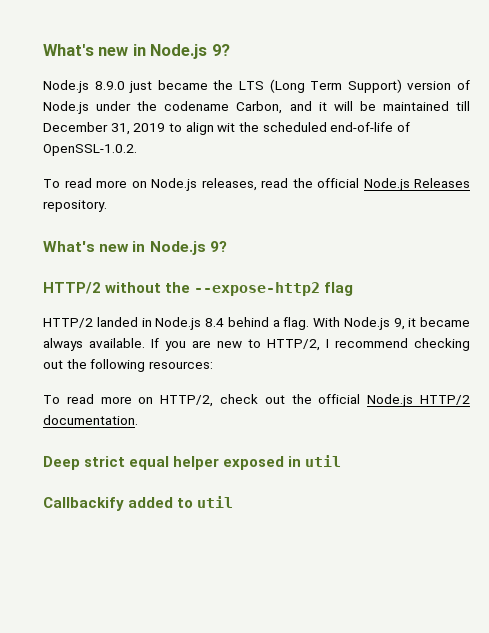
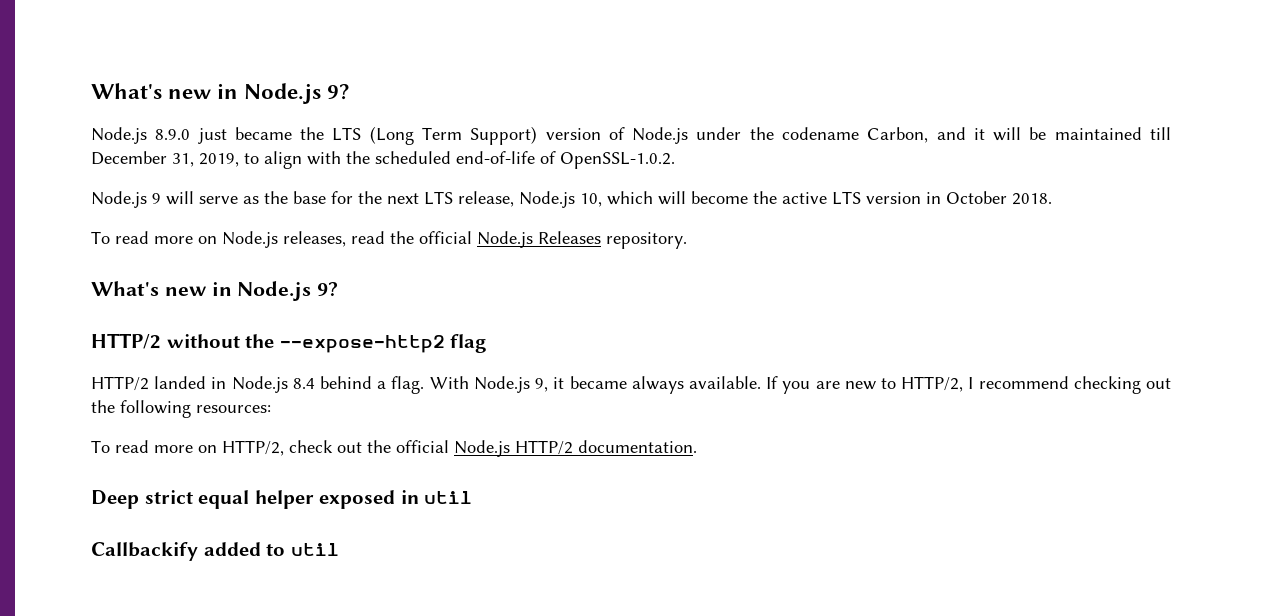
- Node.js 8.9.0 just became the LTS (Long Term Support) version of Node.js under the codename Carbon, and it will be maintained till December 31, 2019 to align wit the scheduled end-of-life of OpenSSL-1.0.2.
+ Node.js 8.9.0 just became the LTS (Long Term Support) version of Node.js under the codename Carbon, and it will be maintained till December 31, 2019, to align with the scheduled end-of-life of OpenSSL-1.0.2.
+ Node.js 9 will serve as the base for the next LTS release, Node.js 10, which will become the active LTS version in October 2018.

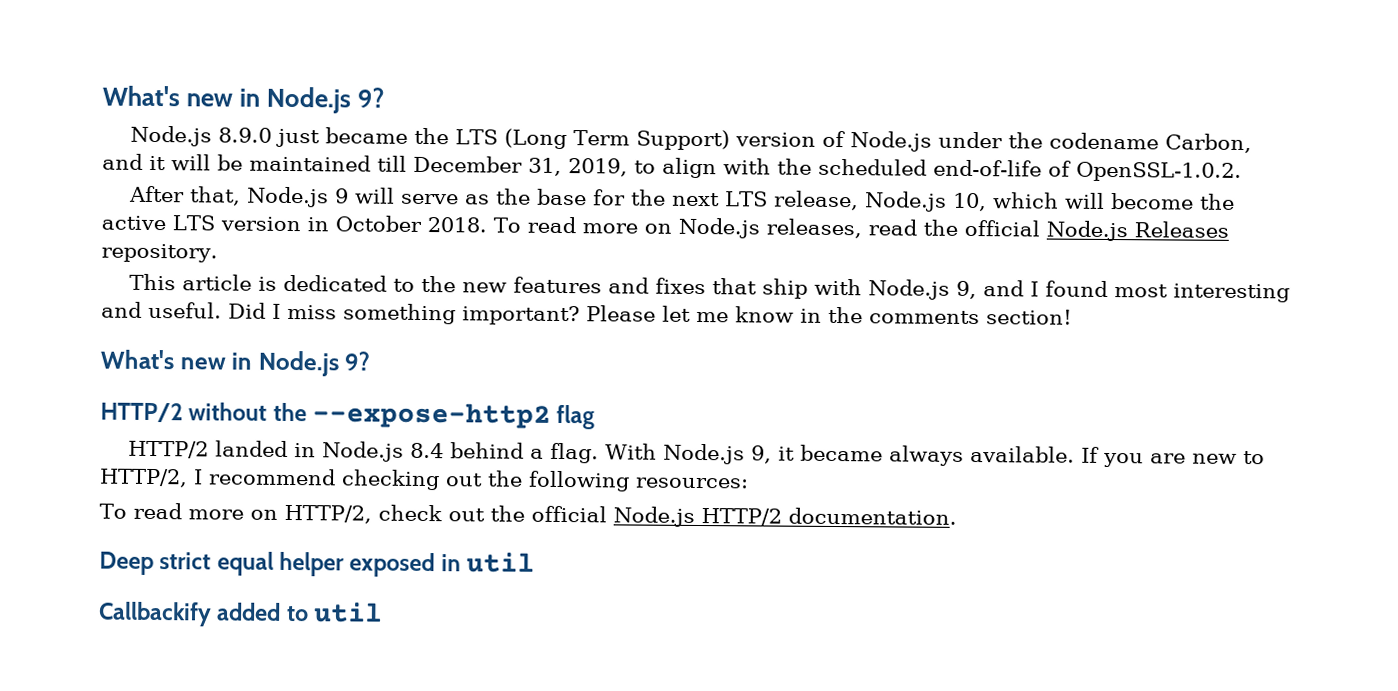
- Node.js 9 will serve as the base for the next LTS release, Node.js 10, which will become the active LTS version in October 2018.
- To read more on Node.js releases, read the official Node.js Releases repository.
+ After that, Node.js 9 will serve as the base for the next LTS release, Node.js 10, which will become the active LTS version in October 2018. To read more on Node.js releases, read the official Node.js Releases repository.
+ This article is dedicated to the new features and fixes that ship with Node.js 9, and I found most interesting and useful. Did I miss something important? Please let me know in the comments section!

